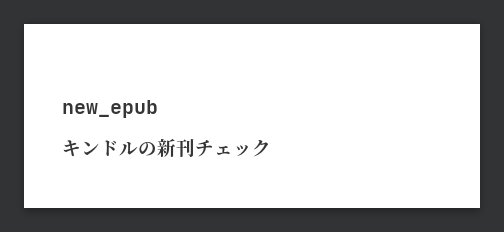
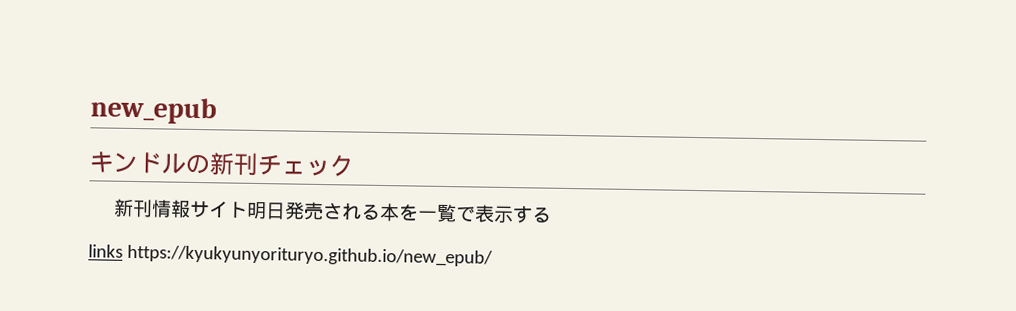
+ 新刊情報サイト明日発売される本を一覧で表示する
+ links https://kyukyunyorituryo.github.io/new_epub/

